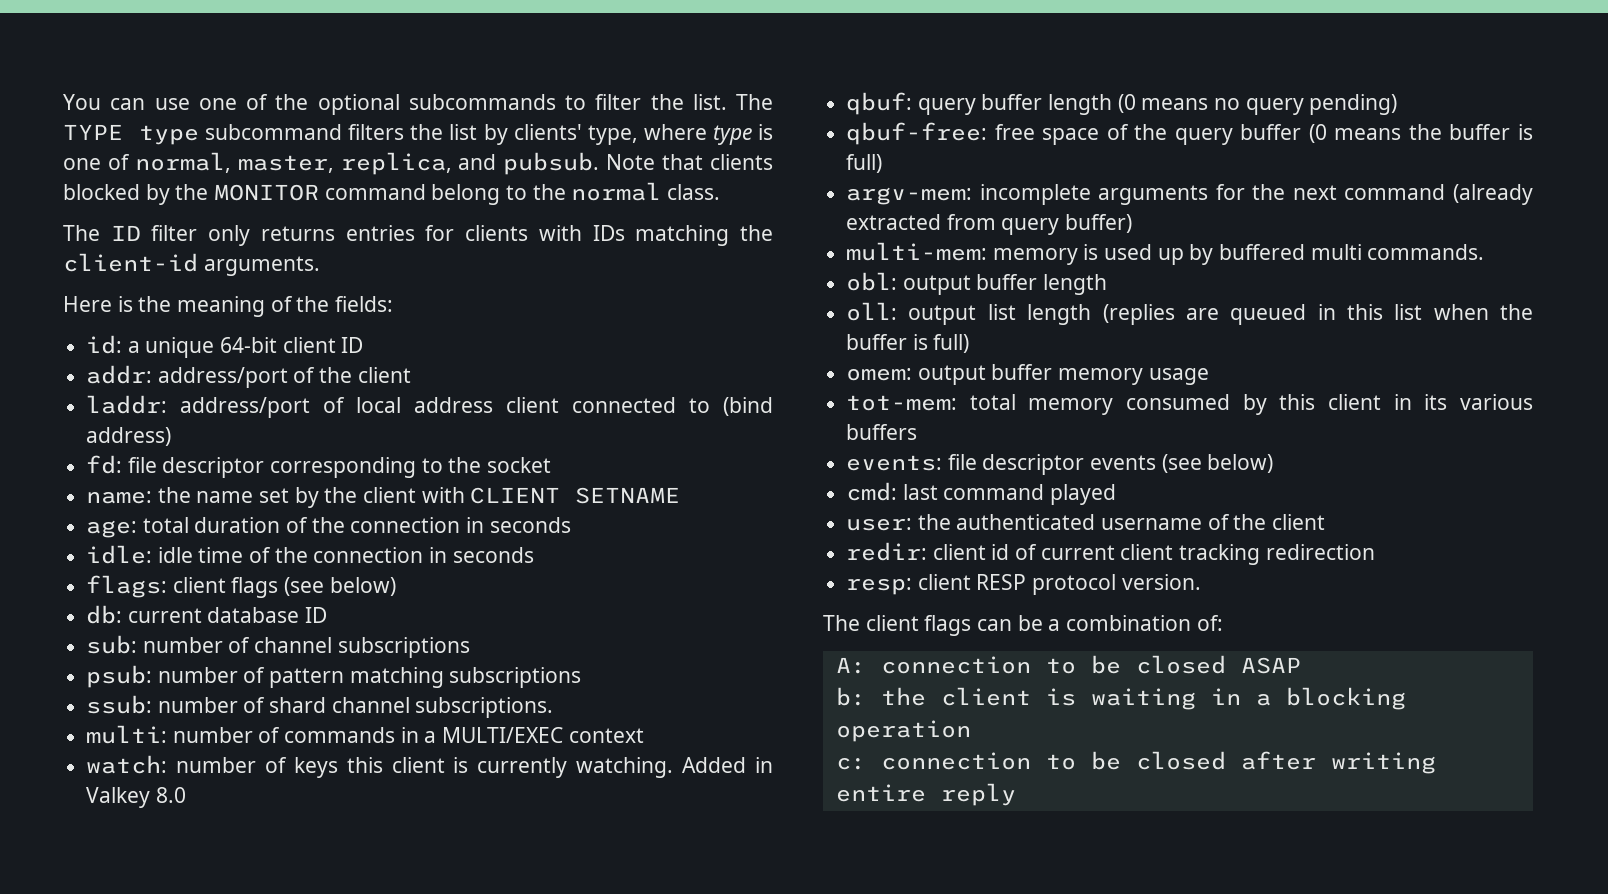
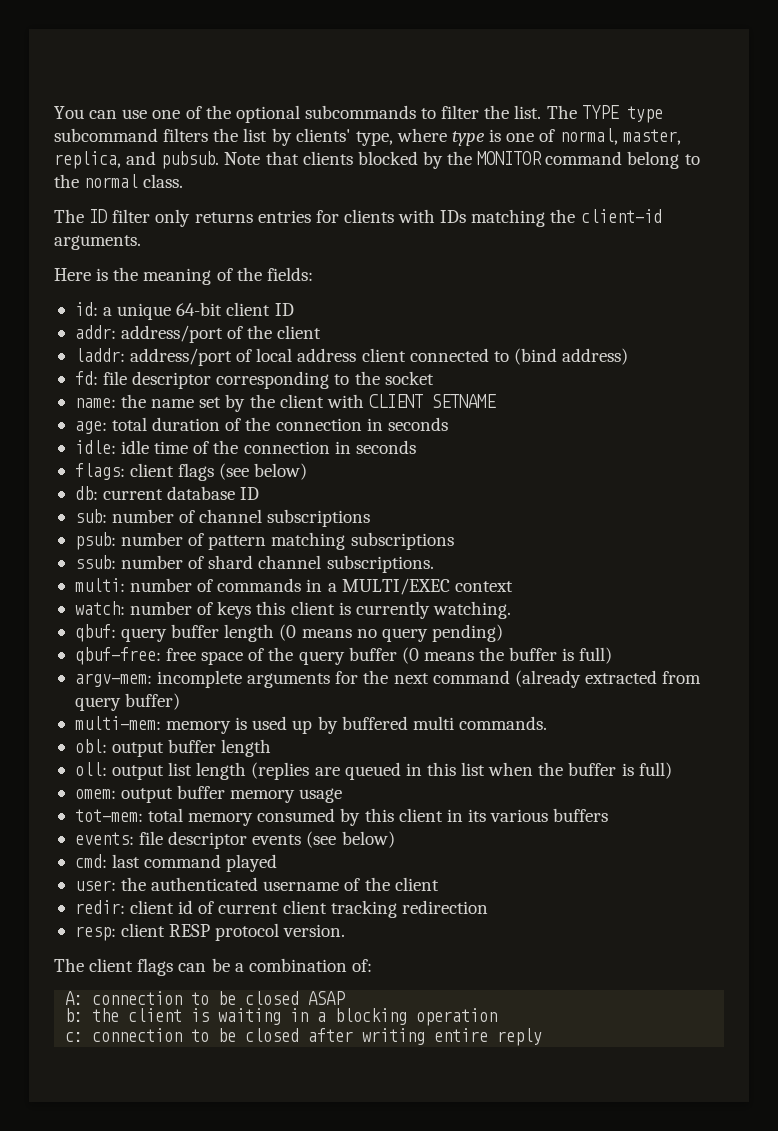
- Added in Valkey 8.0

